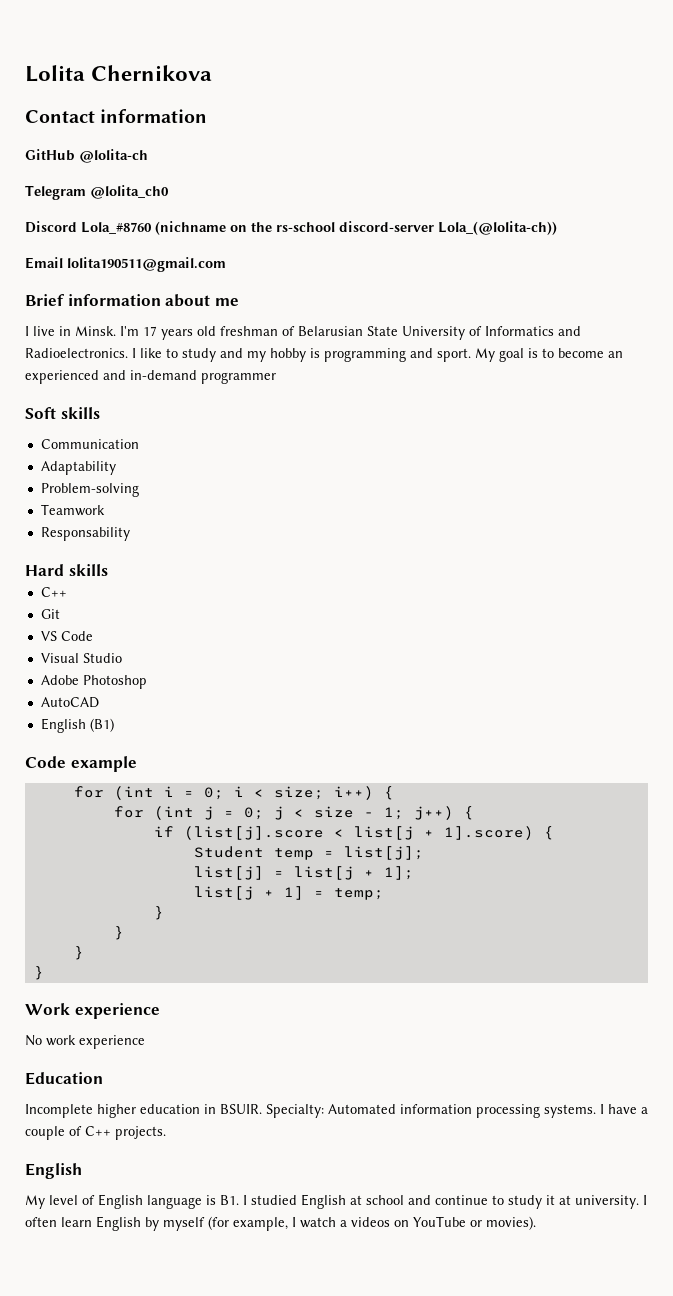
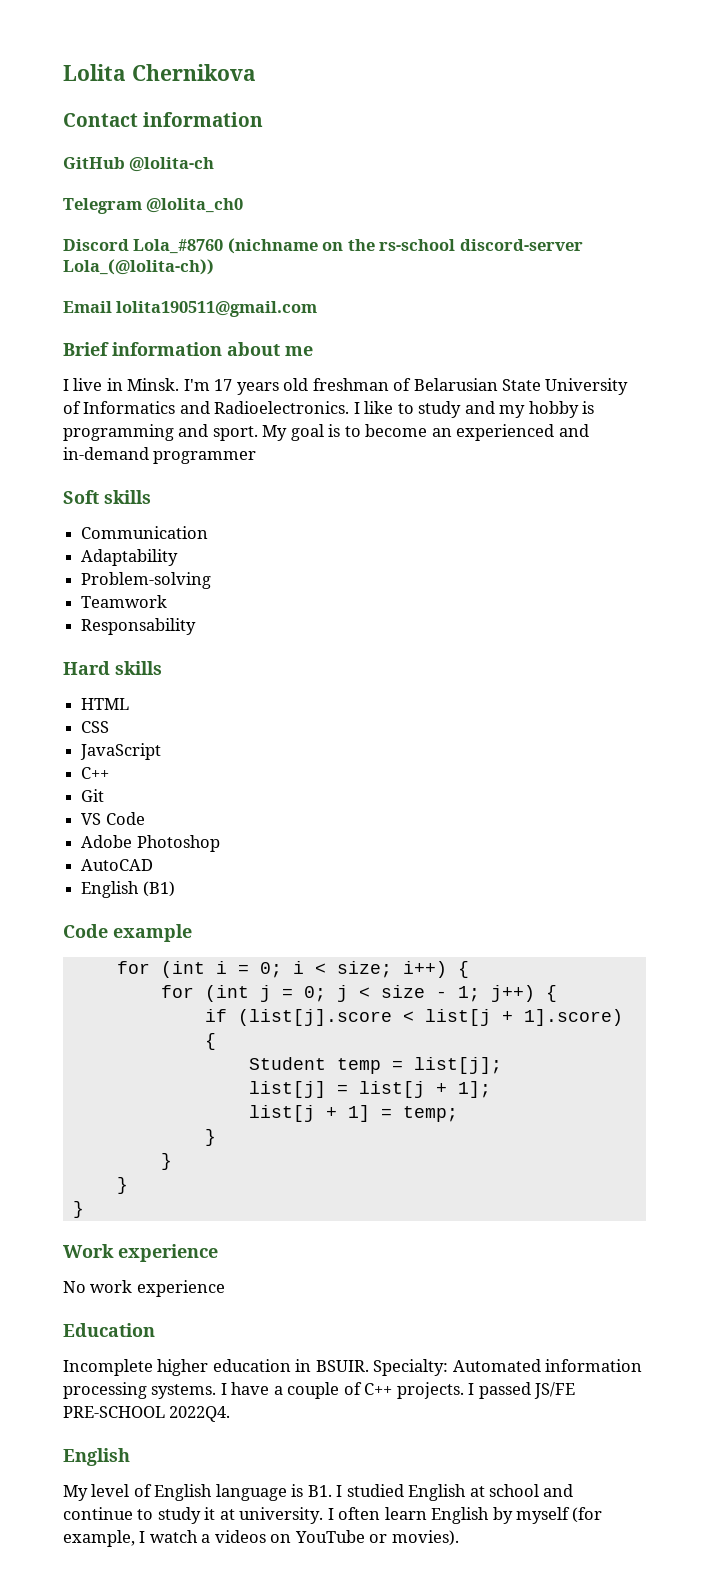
+ HTML
+ CSS
+ JavaScript
- Visual Studio
+ I passed JS/FE PRE-SCHOOL 2022Q4.

